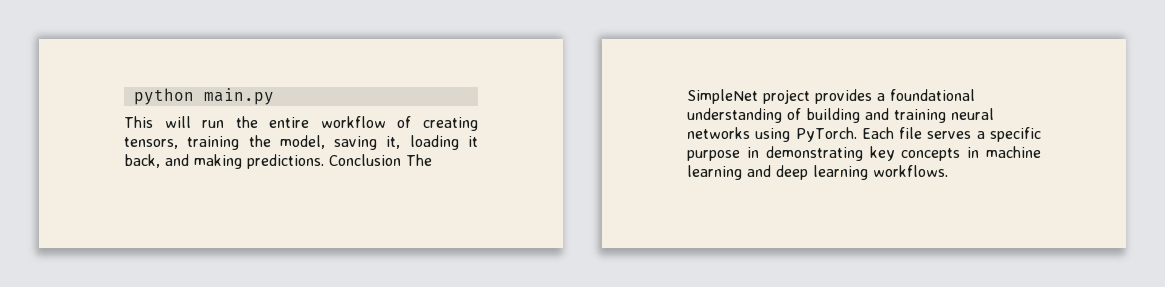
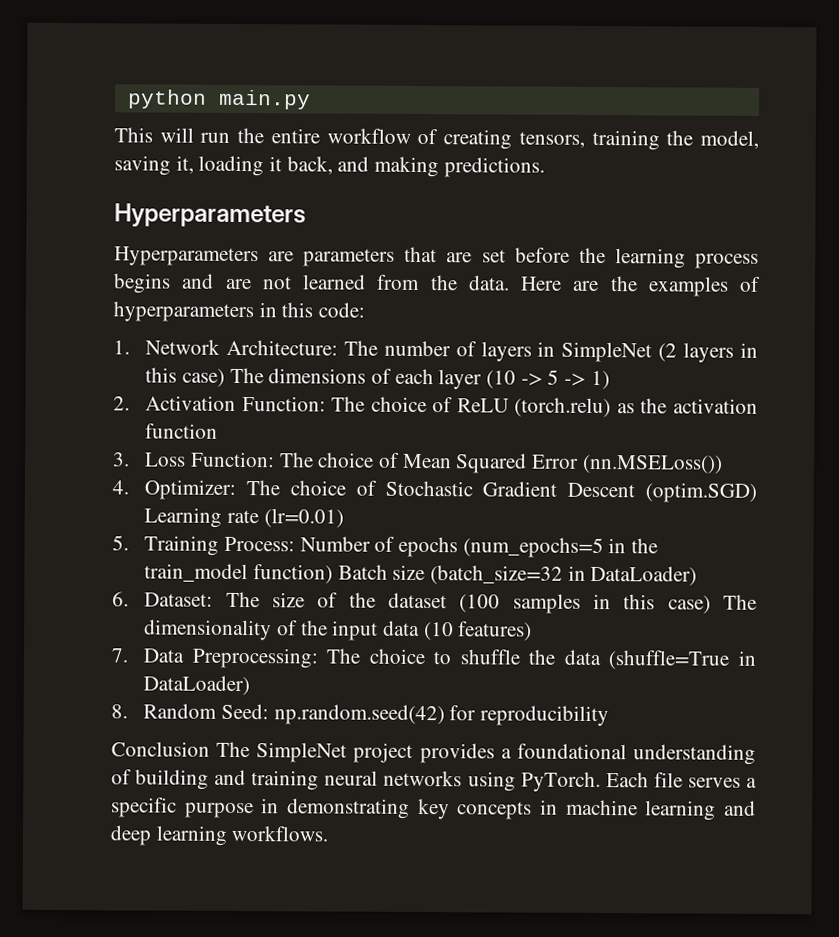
- This will run the entire workflow of creating tensors, training the model, saving it, loading it back, and making predictions. Conclusion The SimpleNet project provides a foundational understanding of building and training neural networks using PyTorch.
+ This will run the entire workflow of creating tensors, training the model, saving it, loading it back, and making predictions.
+ Hyperparameters
+ Hyperparameters are parameters that are set before the learning process begins and are not learned from the data. Here are the examples of hyperparameters in this code:
+ 1. Network Architecture: The number of layers in SimpleNet (2 layers in this case) The dimensions of each layer (10 -> 5 -> 1)
+ 2. Activation Function: The choice of ReLU (torch.relu) as the activation function
+ 3. Loss Function: The choice of Mean Squared Error (nn.MSELoss())
+ 4. Optimizer: The choice of Stochastic Gradient Descent (optim.SGD) Learning rate (lr=0.01)
+ 5. Training Process: Number of epochs (num_epochs=5 in the train_model function) Batch size (batch_size=32 in DataLoader)
+ 6. Dataset: The size of the dataset (100 samples in this case) The dimensionality of the input data (10 features)
+ 7. Data Preprocessing: The choice to shuffle the data (shuffle=True in DataLoader)
+ 8. Random Seed: np.random.seed(42) for reproducibility
+ Conclusion The SimpleNet project provides a foundational understanding of building and training neural networks using PyTorch.

